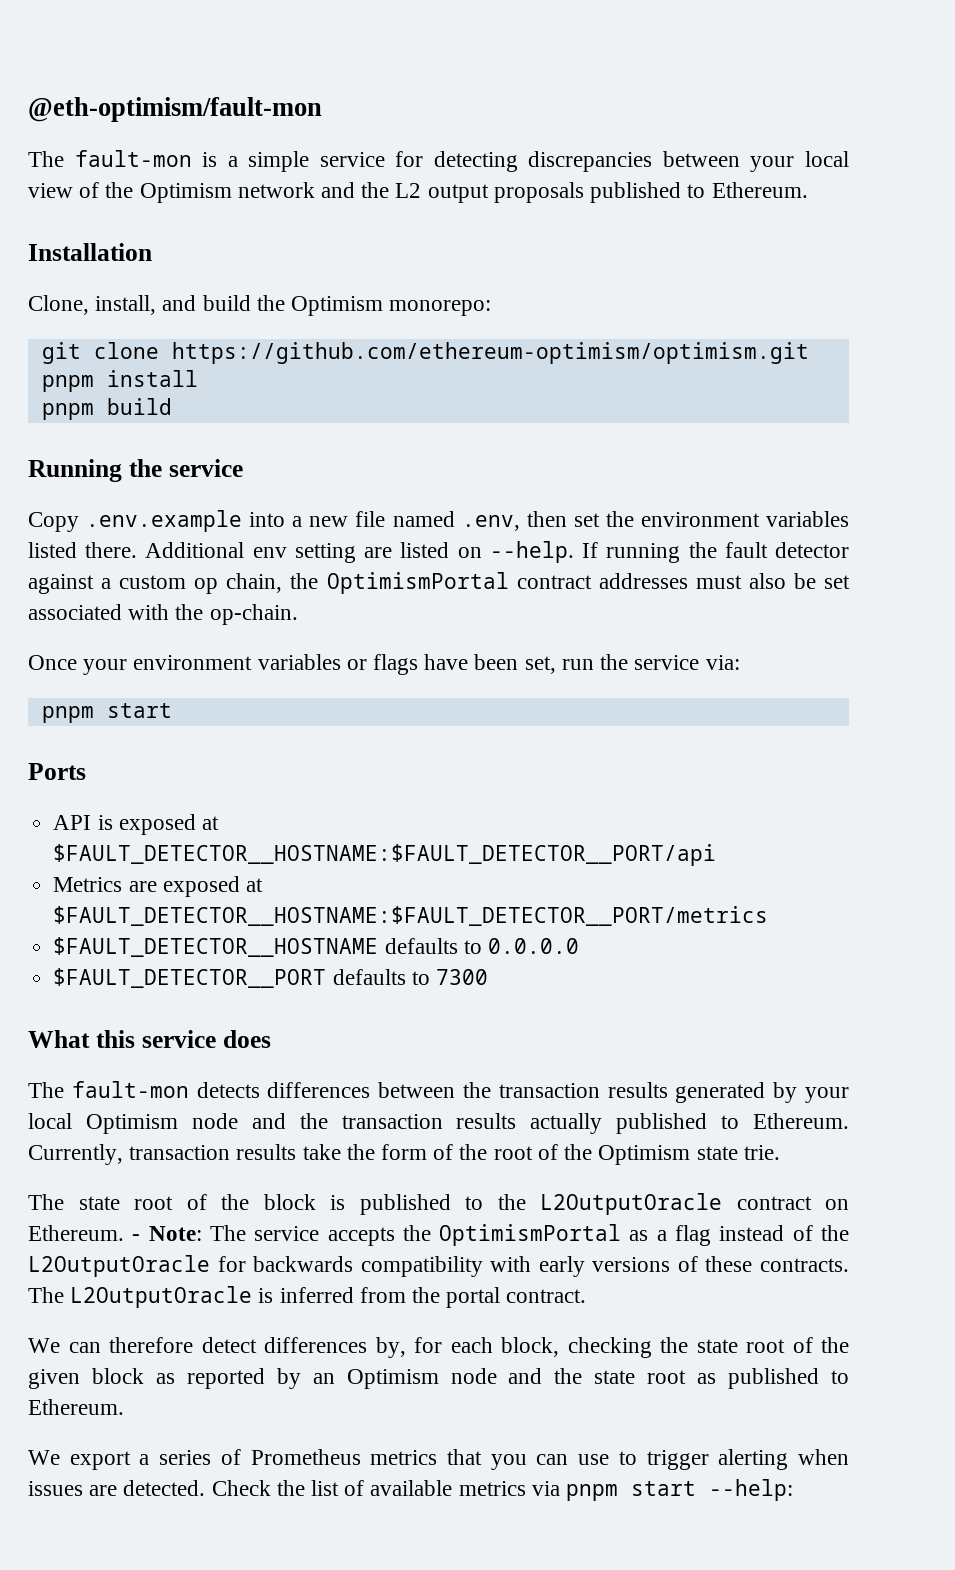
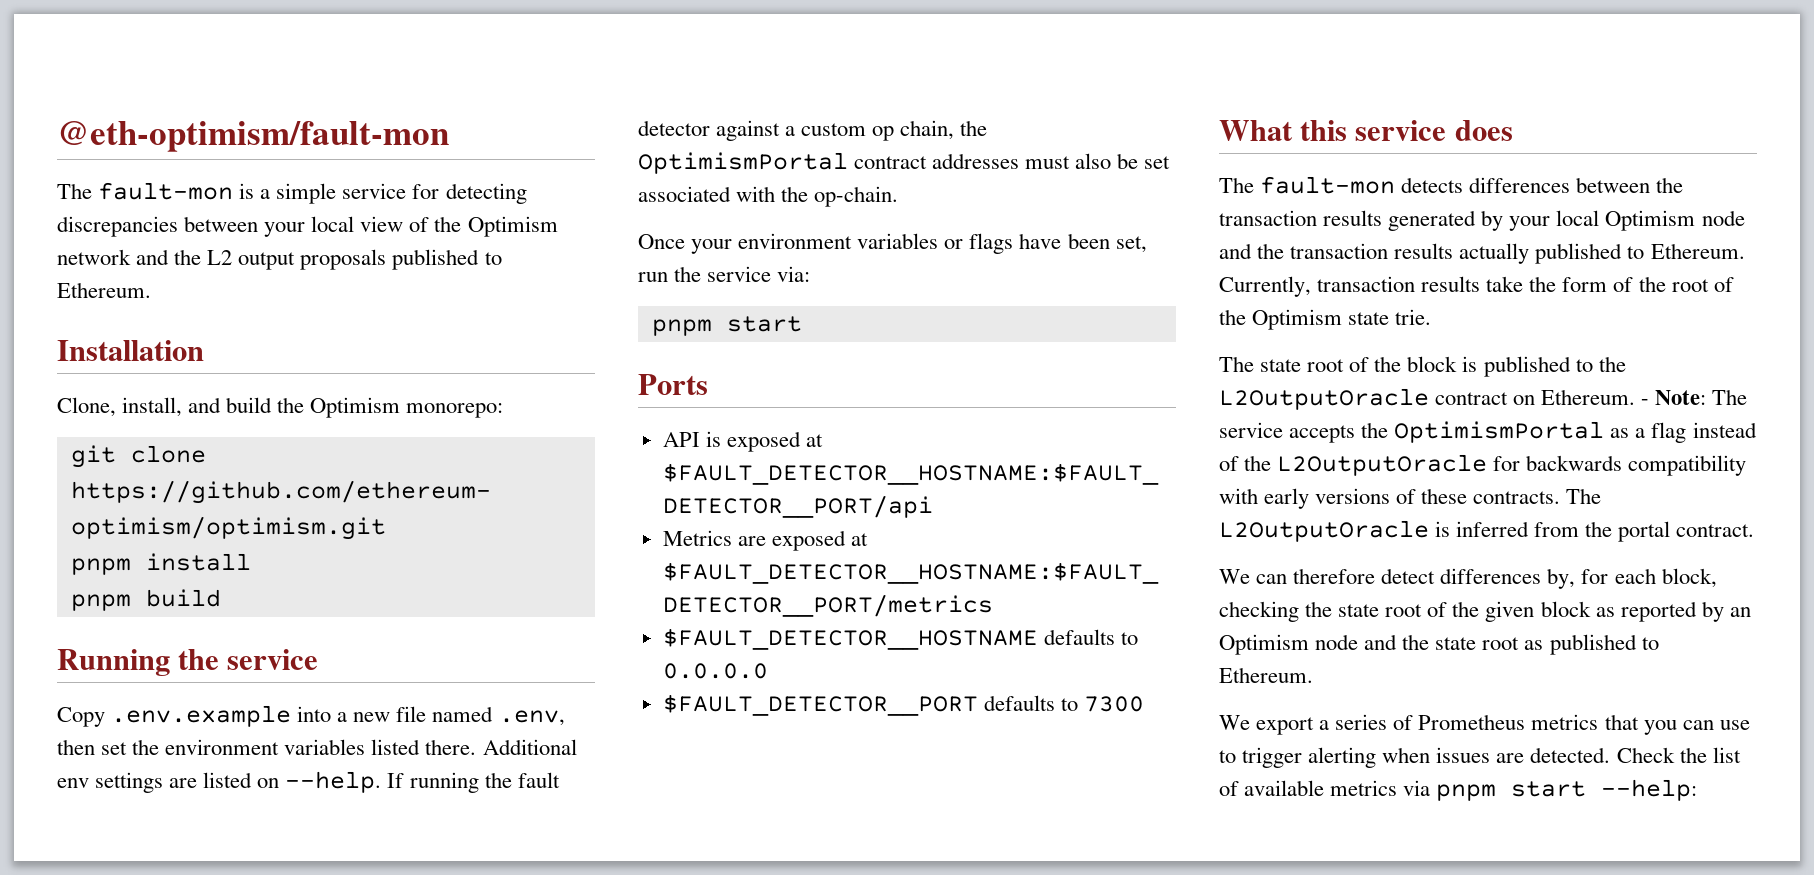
- Additional env setting are listed on --help.
+ Additional env settings are listed on --help.

